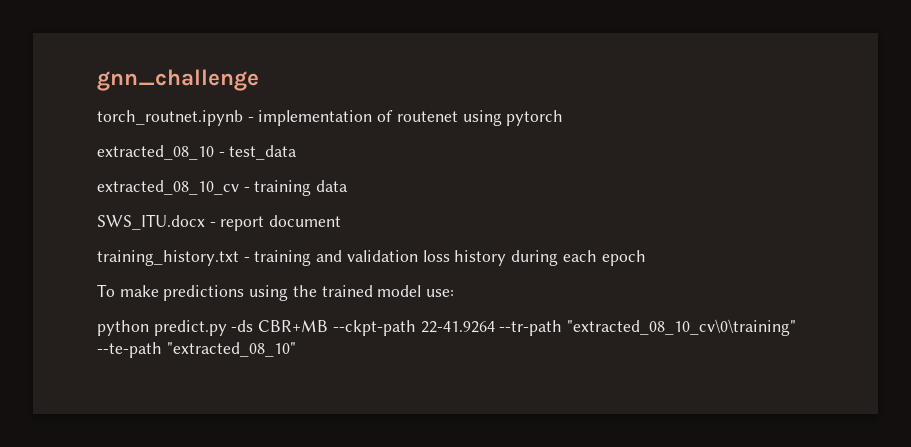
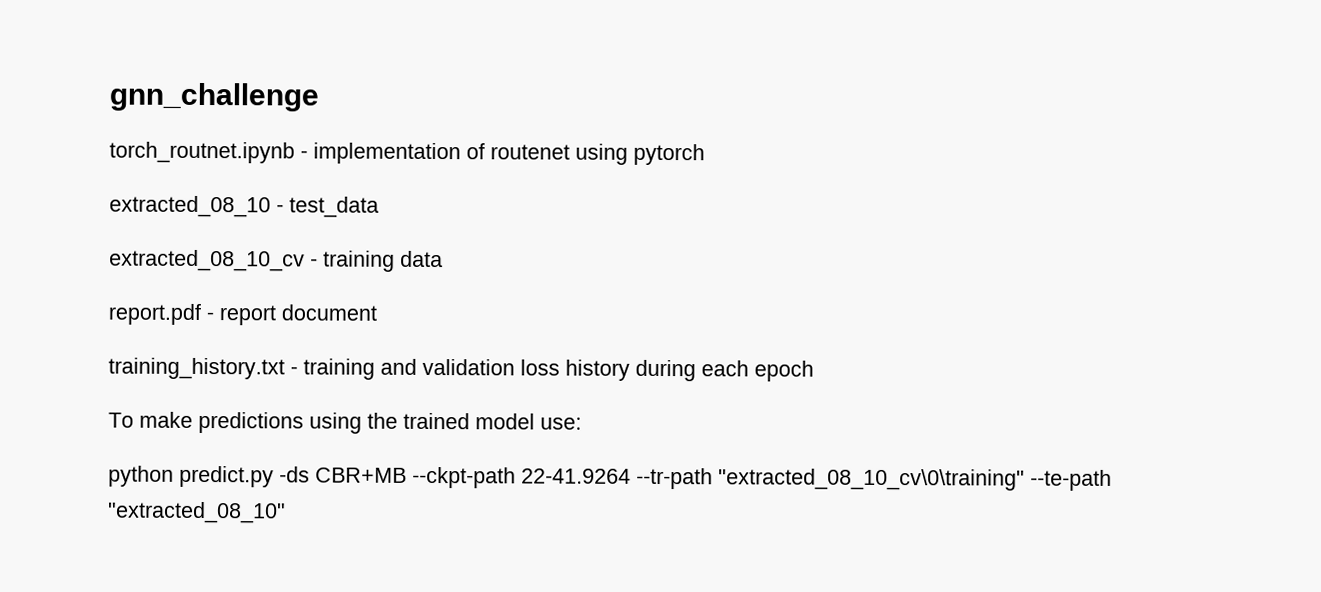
- SWS_ITU.docx - report document
+ report.pdf - report document

